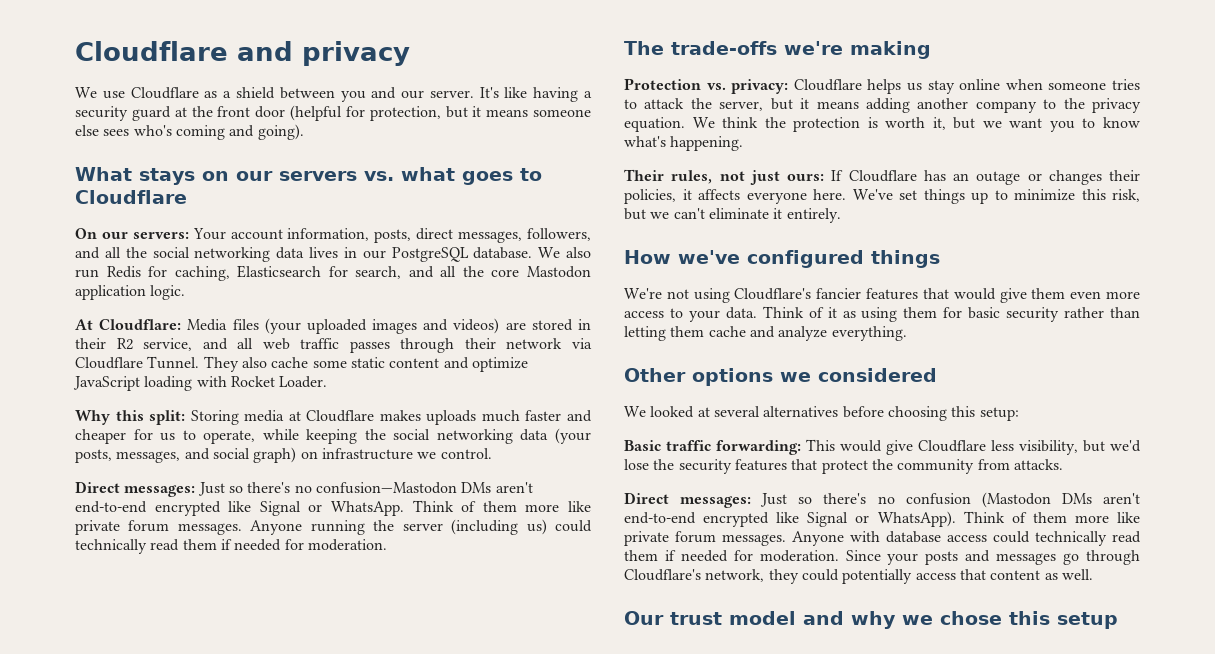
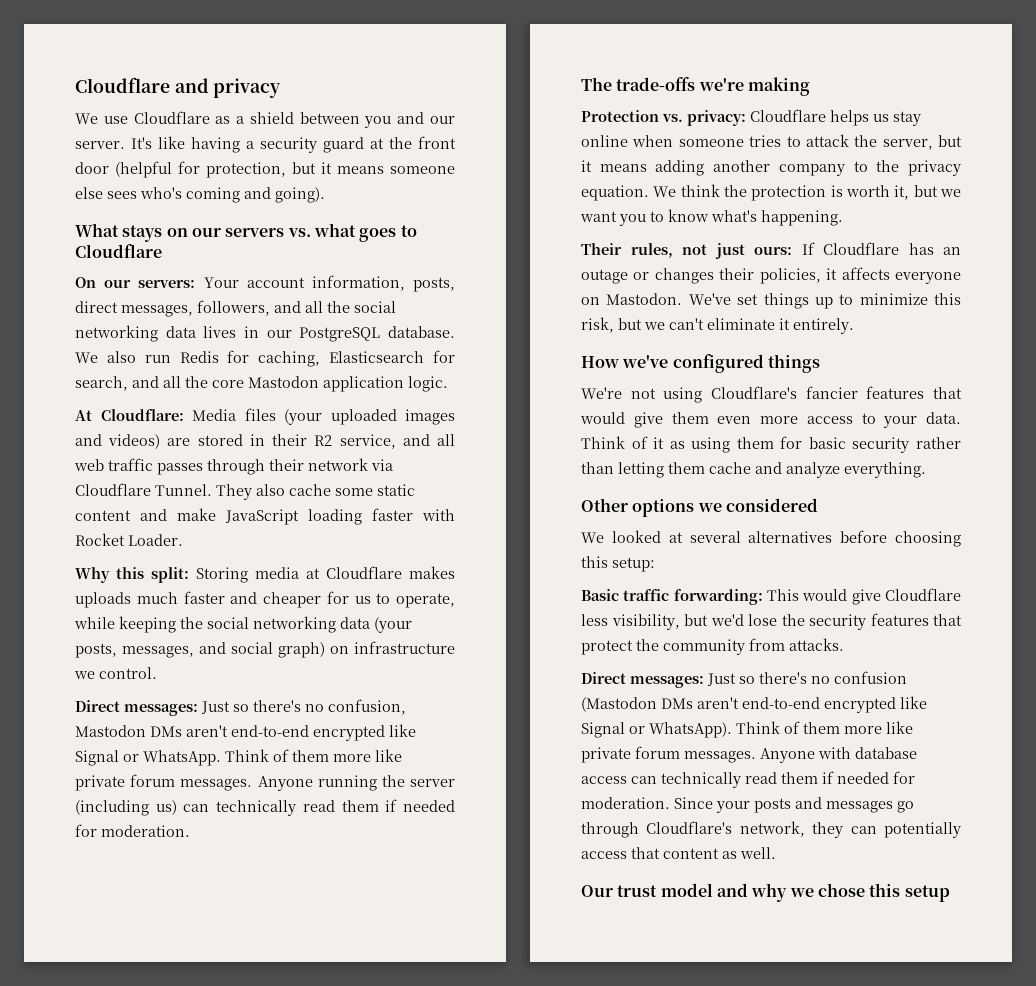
- They also cache some static content and optimize JavaScript loading with Rocket Loader.
+ They also cache some static content and make JavaScript loading faster with Rocket Loader.
- Direct messages: Just so there's no confusion—Mastodon DMs aren't end-to-end encrypted like Signal or WhatsApp.
+ Direct messages: Just so there's no confusion, Mastodon DMs aren't end-to-end encrypted like Signal or WhatsApp.
- Anyone running the server (including us) could technically read them if needed for moderation.
+ Anyone running the server (including us) can technically read them if needed for moderation.
- Their rules, not just ours: If Cloudflare has an outage or changes their policies, it affects everyone here.
+ Their rules, not just ours: If Cloudflare has an outage or changes their policies, it affects everyone on Mastodon.
- Anyone with database access could technically read them if needed for moderation.
+ Anyone with database access can technically read them if needed for moderation.
- Since your posts and messages go through Cloudflare's network, they could potentially access that content as well.
+ Since your posts and messages go through Cloudflare's network, they can potentially access that content as well.

